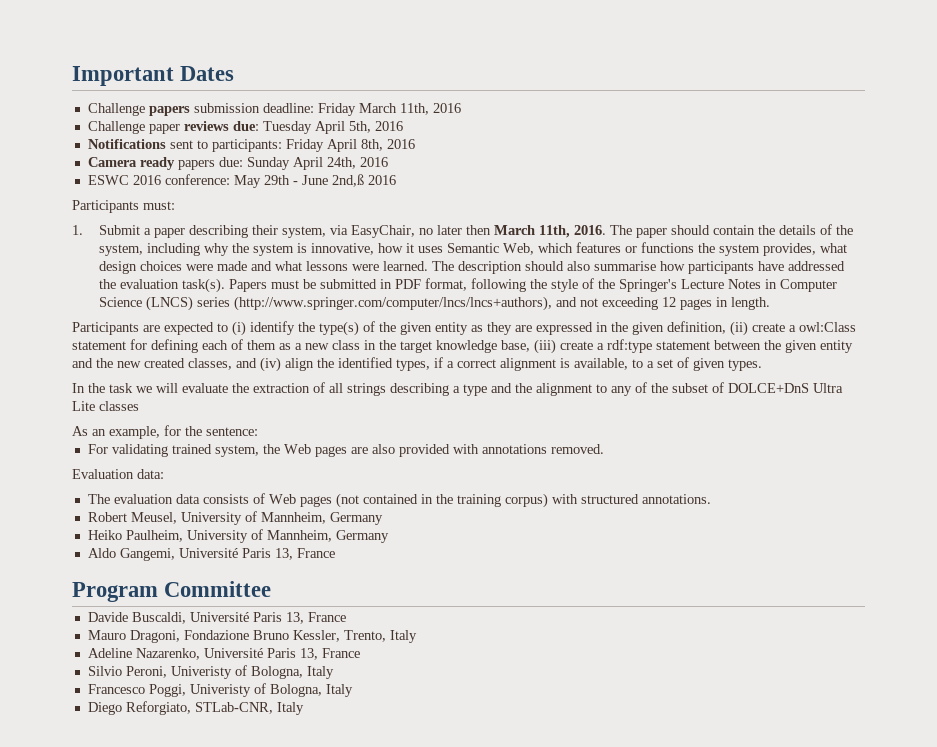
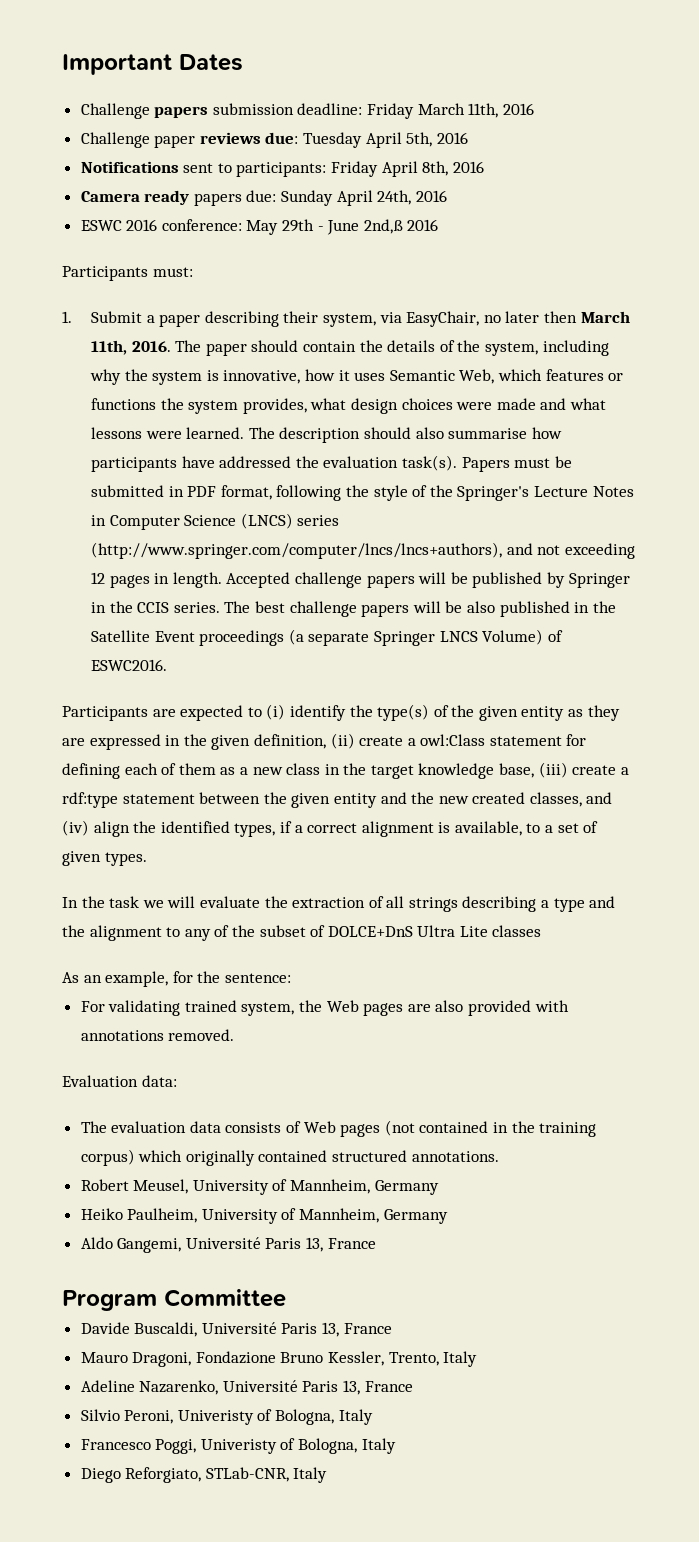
+ Accepted challenge papers will be published by Springer in the CCIS series. The best challenge papers will be also published in the Satellite Event proceedings (a separate Springer LNCS Volume) of ESWC2016.
- The evaluation data consists of Web pages (not contained in the training corpus) with structured annotations.
+ The evaluation data consists of Web pages (not contained in the training corpus) which originally contained structured annotations.

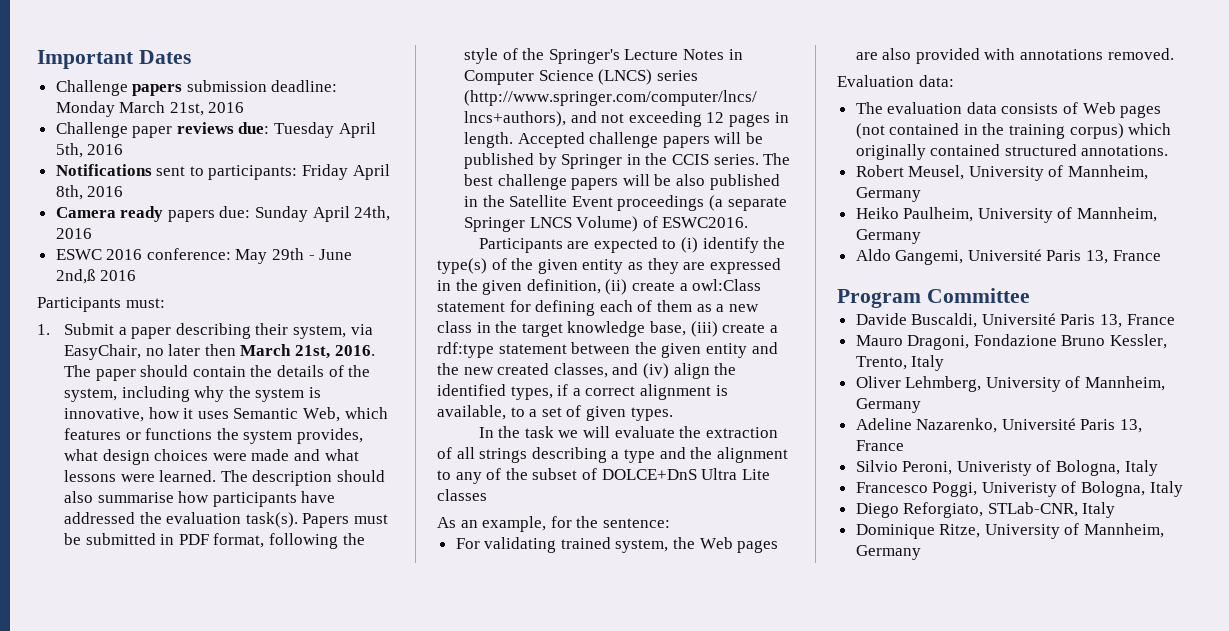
- Challenge papers submission deadline: Friday March 11th, 2016
+ Challenge papers submission deadline: Monday March 21st, 2016
- 1. Submit a paper describing their system, via EasyChair, no later then March 11th, 2016.
+ 1. Submit a paper describing their system, via EasyChair, no later then March 21st, 2016.
+ Oliver Lehmberg, University of Mannheim, Germany
+ Dominique Ritze, University of Mannheim, Germany

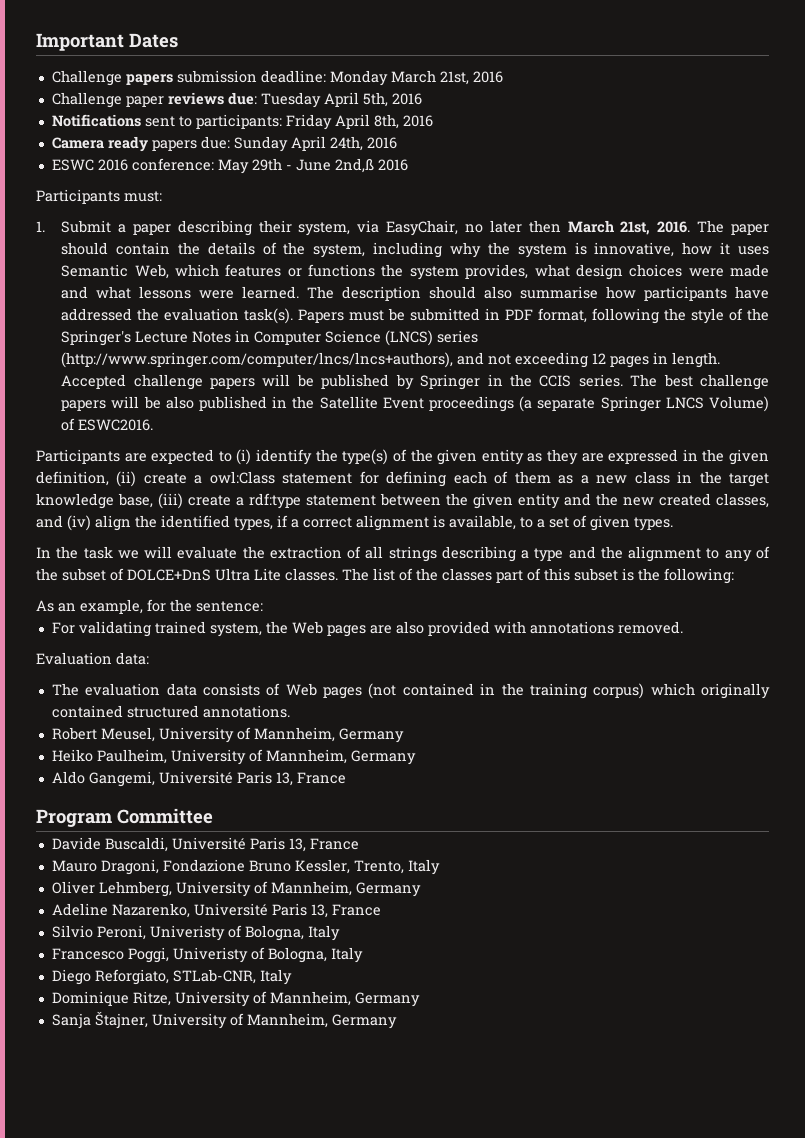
- In the task we will evaluate the extraction of all strings describing a type and the alignment to any of the subset of DOLCE+DnS Ultra Lite classes
+ In the task we will evaluate the extraction of all strings describing a type and the alignment to any of the subset of DOLCE+DnS Ultra Lite classes. The list of the classes part of this subset is the following:
+ Sanja Štajner, University of Mannheim, Germany

